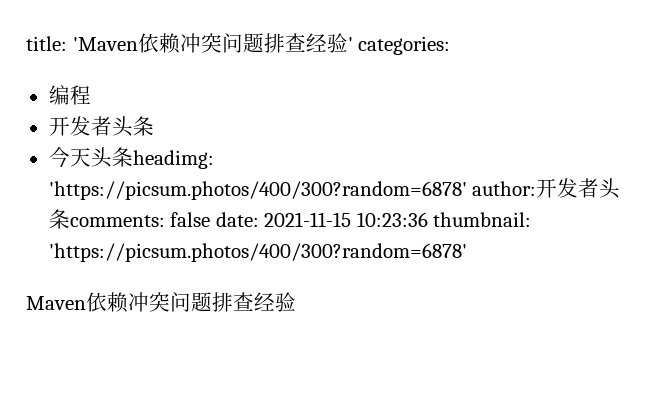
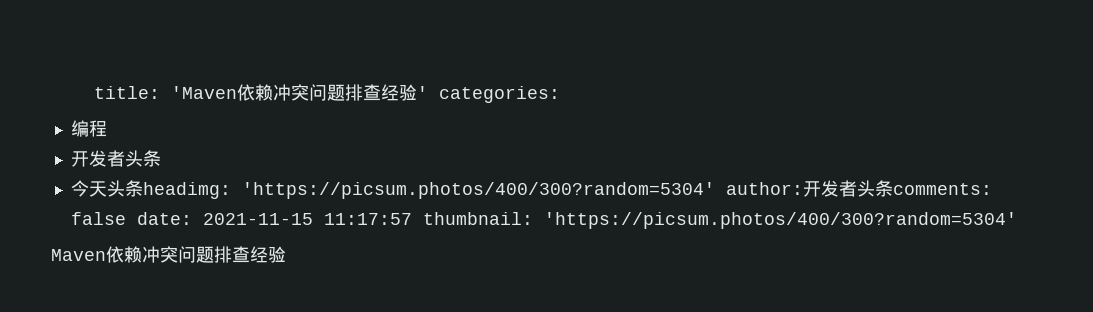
- 今天头条headimg: 'https://picsum.photos/400/300?random=6878' author:开发者头条comments: false date: 2021-11-15 10:23:36 thumbnail: 'https://picsum.photos/400/300?random=6878'
+ 今天头条headimg: 'https://picsum.photos/400/300?random=5304' author:开发者头条comments: false date: 2021-11-15 11:17:57 thumbnail: 'https://picsum.photos/400/300?random=5304'

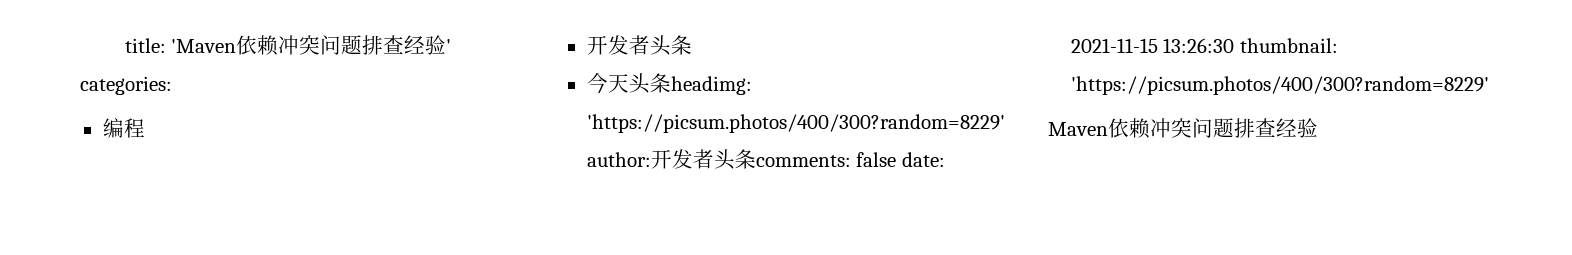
- 今天头条headimg: 'https://picsum.photos/400/300?random=5304' author:开发者头条comments: false date: 2021-11-15 11:17:57 thumbnail: 'https://picsum.photos/400/300?random=5304'
+ 今天头条headimg: 'https://picsum.photos/400/300?random=8229' author:开发者头条comments: false date: 2021-11-15 13:26:30 thumbnail: 'https://picsum.photos/400/300?random=8229'

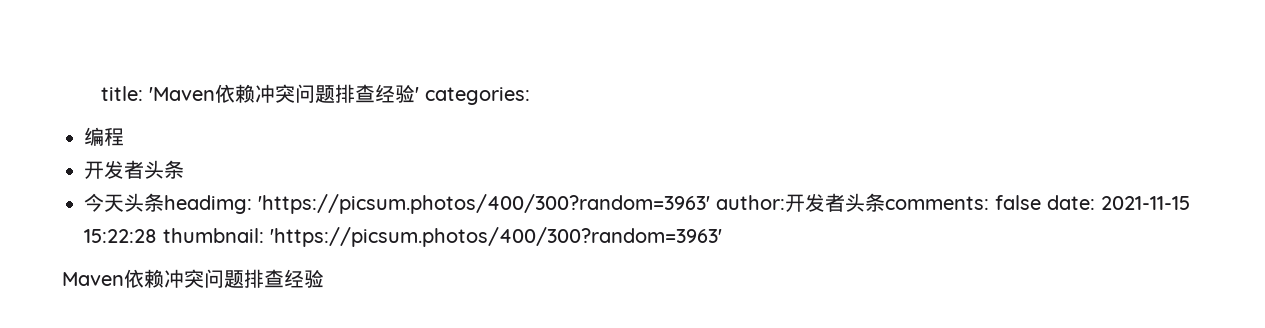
- 今天头条headimg: 'https://picsum.photos/400/300?random=8229' author:开发者头条comments: false date: 2021-11-15 13:26:30 thumbnail: 'https://picsum.photos/400/300?random=8229'
+ 今天头条headimg: 'https://picsum.photos/400/300?random=3963' author:开发者头条comments: false date: 2021-11-15 15:22:28 thumbnail: 'https://picsum.photos/400/300?random=3963'

